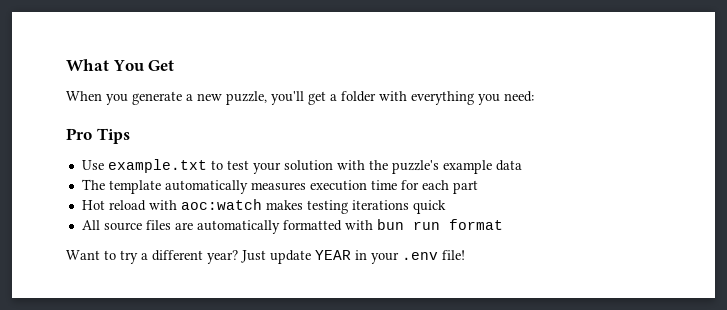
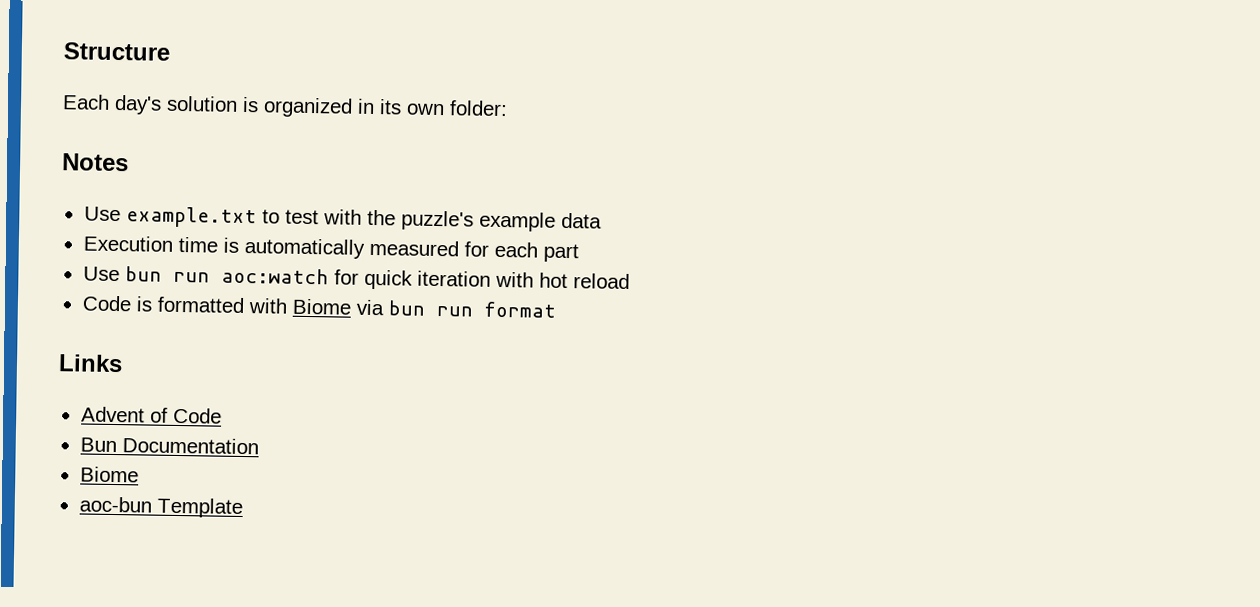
- What You Get
- When you generate a new puzzle, you'll get a folder with everything you need:
- Pro Tips
+ Structure
+ Each day's solution is organized in its own folder:
+ Notes
- Use example.txt to test your solution with the puzzle's example data
+ Use example.txt to test with the puzzle's example data
- The template automatically measures execution time for each part
- Hot reload with aoc:watch makes testing iterations quick
- All source files are automatically formatted with bun run format
- Want to try a different year? Just update YEAR in your .env file!
+ Execution time is automatically measured for each part
+ Use bun run aoc:watch for quick iteration with hot reload
+ Code is formatted with Biome via bun run format
+ Links
+ Advent of Code
+ Bun Documentation
+ Biome
+ aoc-bun Template

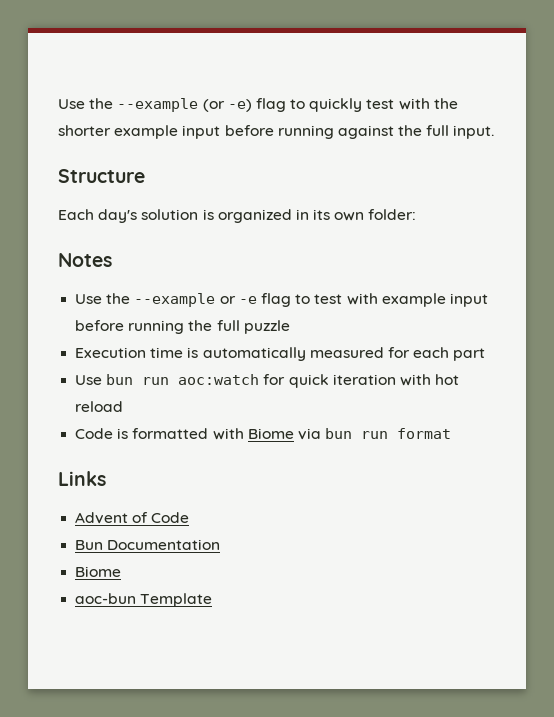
+ Use the --example (or -e) flag to quickly test with the shorter example input before running against the full input.
- Use example.txt to test with the puzzle's example data
+ Use the --example or -e flag to test with example input before running the full puzzle

